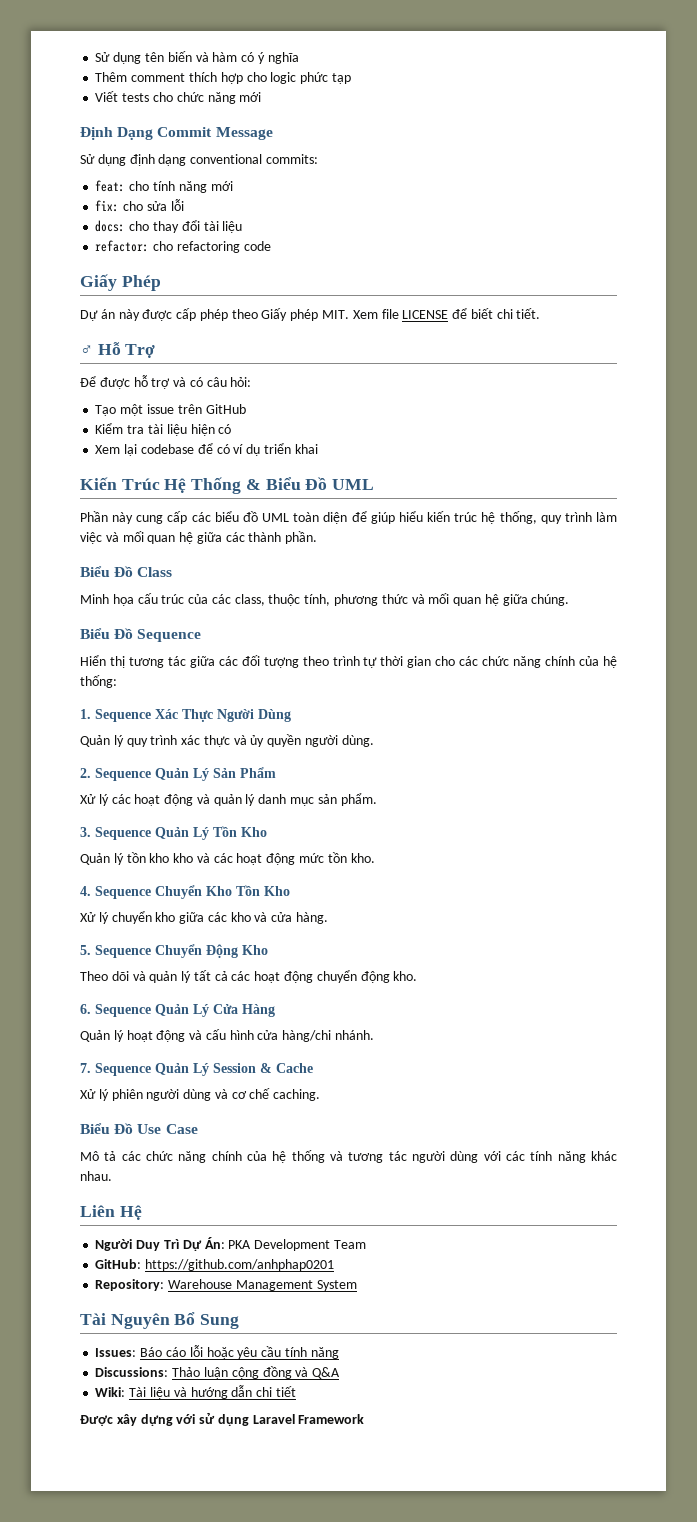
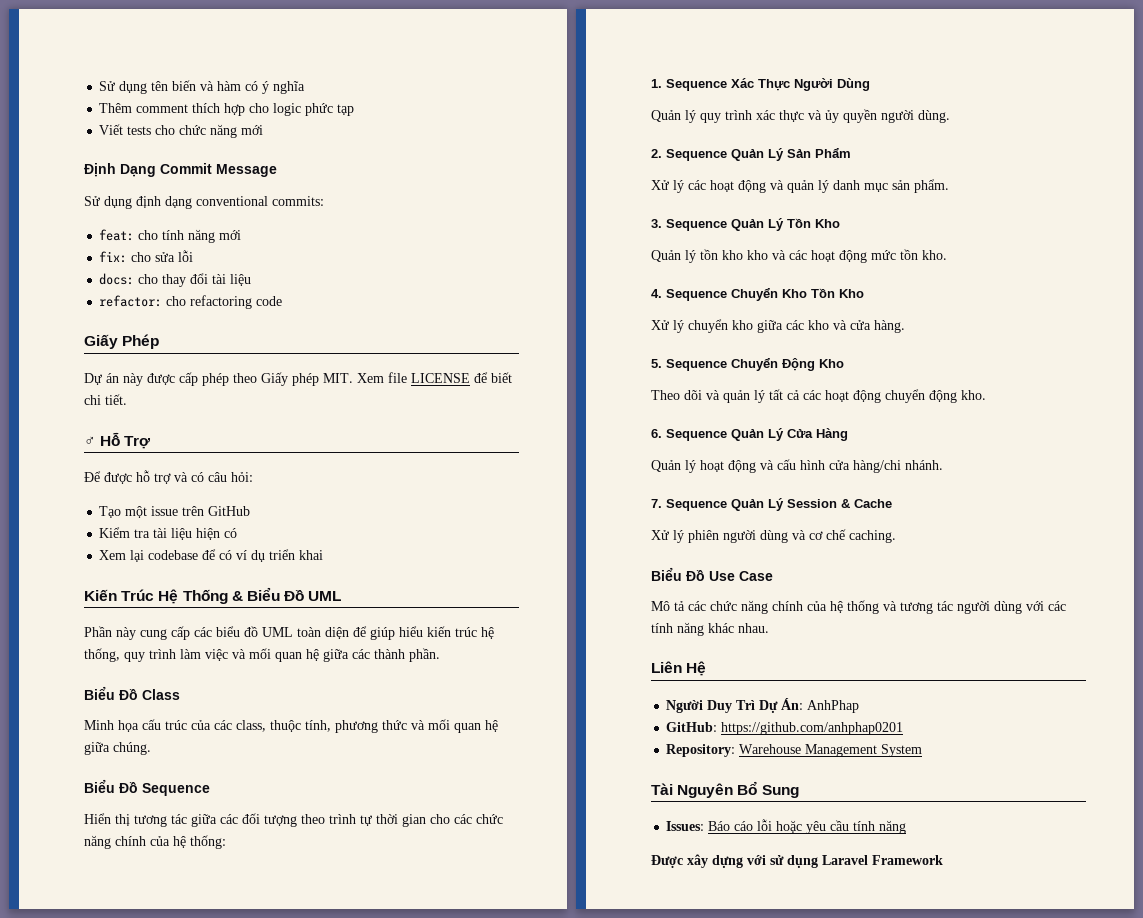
- Người Duy Trì Dự Án: PKA Development Team
+ Người Duy Trì Dự Án: AnhPhap
- Discussions: Thảo luận cộng đồng và Q&A
- Wiki: Tài liệu và hướng dẫn chi tiết

